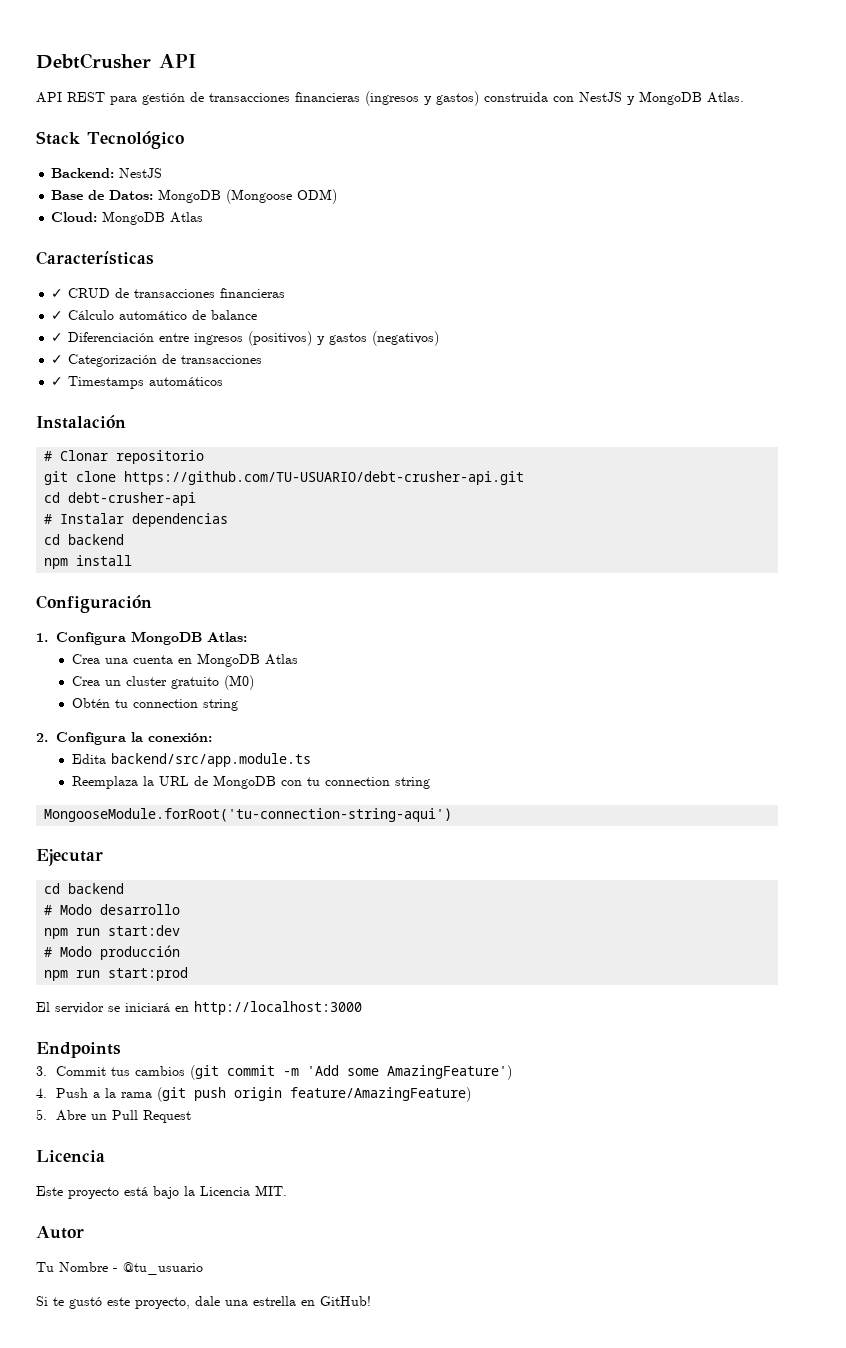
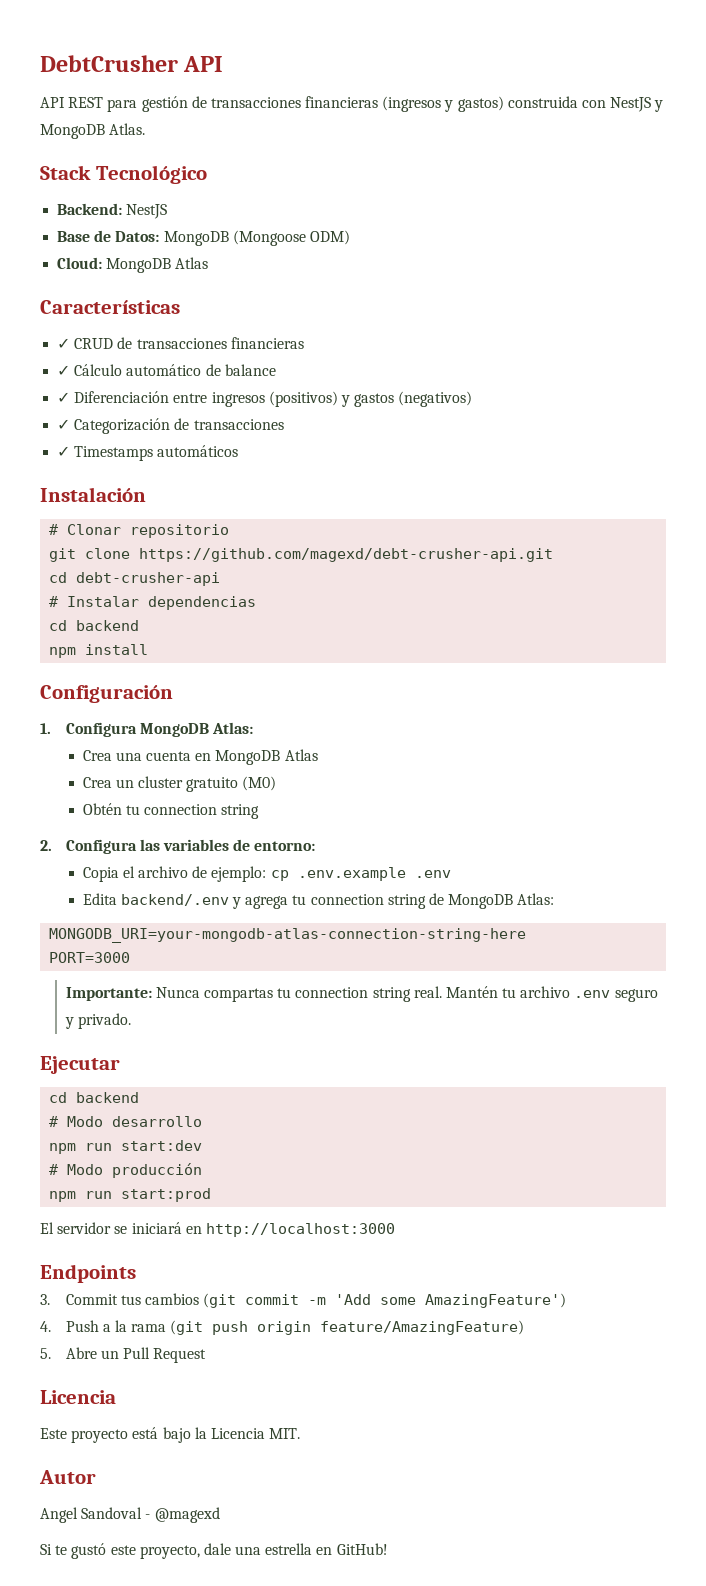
- git clone https://github.com/TU-USUARIO/debt-crusher-api.git
+ git clone https://github.com/magexd/debt-crusher-api.git
- 2. Configura la conexión:
- Edita backend/src/app.module.ts
- Reemplaza la URL de MongoDB con tu connection string
- MongooseModule.forRoot('tu-connection-string-aqui')
+ 2. Configura las variables de entorno:
+ Copia el archivo de ejemplo: cp .env.example .env
+ Edita backend/.env y agrega tu connection string de MongoDB Atlas:
+ MONGODB_URI=your-mongodb-atlas-connection-string-here
+ PORT=3000
+ Importante: Nunca compartas tu connection string real. Mantén tu archivo .env seguro y privado.
- Tu Nombre - @tu_usuario
+ Angel Sandoval - @magexd

